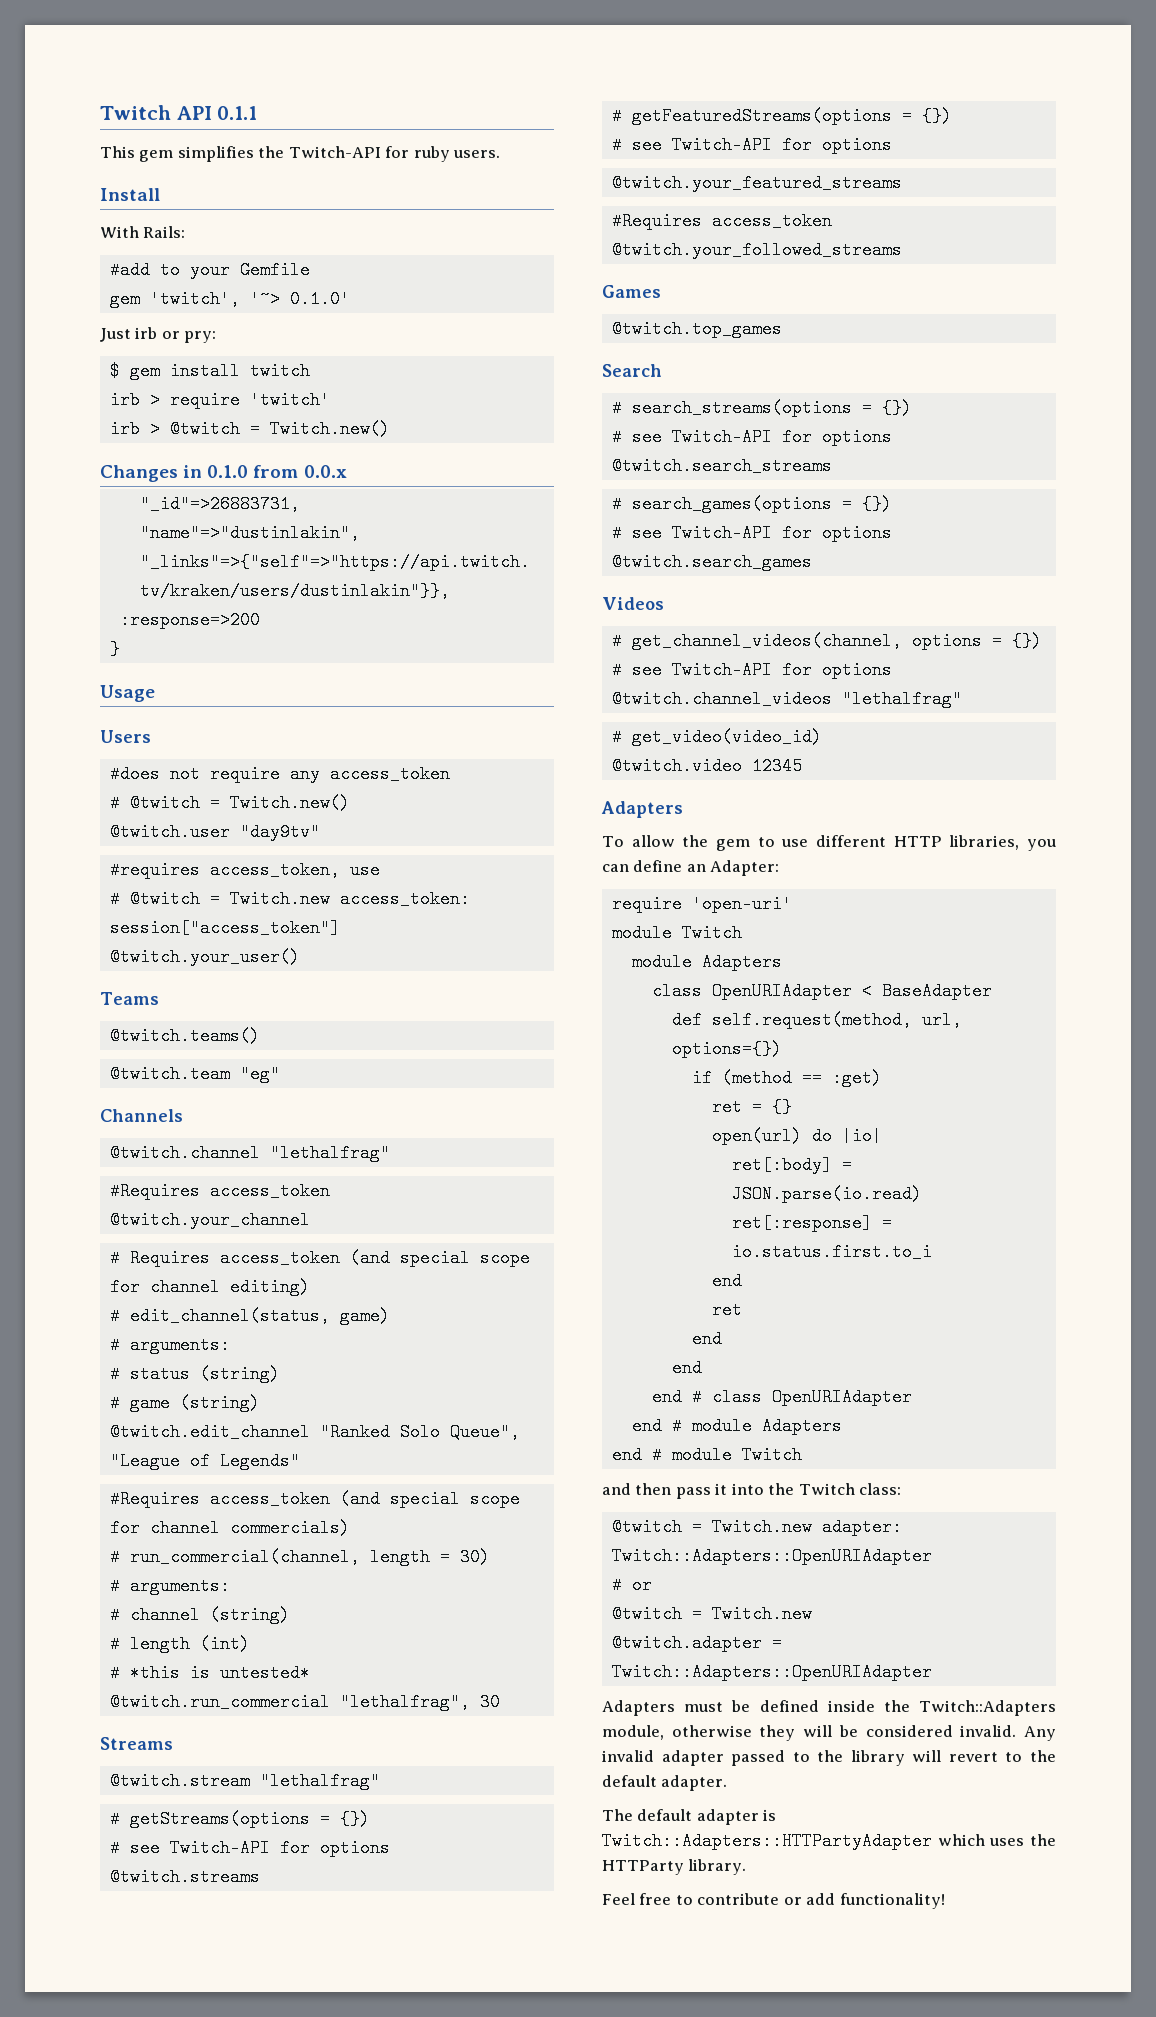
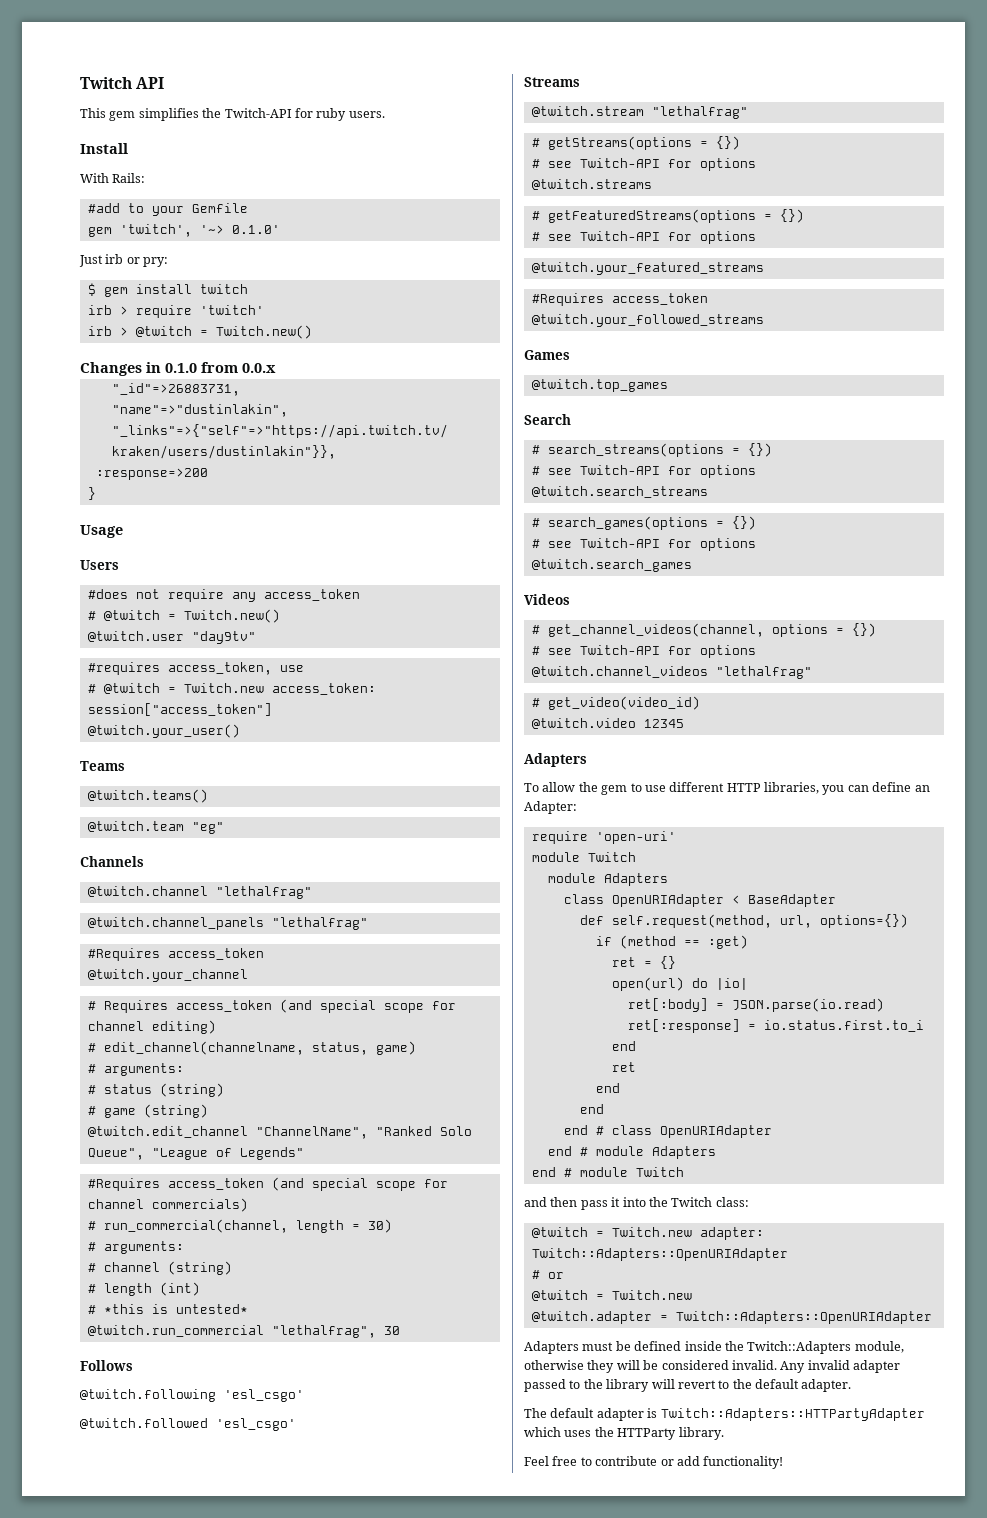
- Twitch API 0.1.1
+ Twitch API
+ @twitch.channel_panels "lethalfrag"
- # edit_channel(status, game)
+ # edit_channel(channelname, status, game)
- @twitch.edit_channel "Ranked Solo Queue", "League of Legends"
+ @twitch.edit_channel "ChannelName", "Ranked Solo Queue", "League of Legends"
+ Follows
+ @twitch.following 'esl_csgo'
+ @twitch.followed 'esl_csgo'

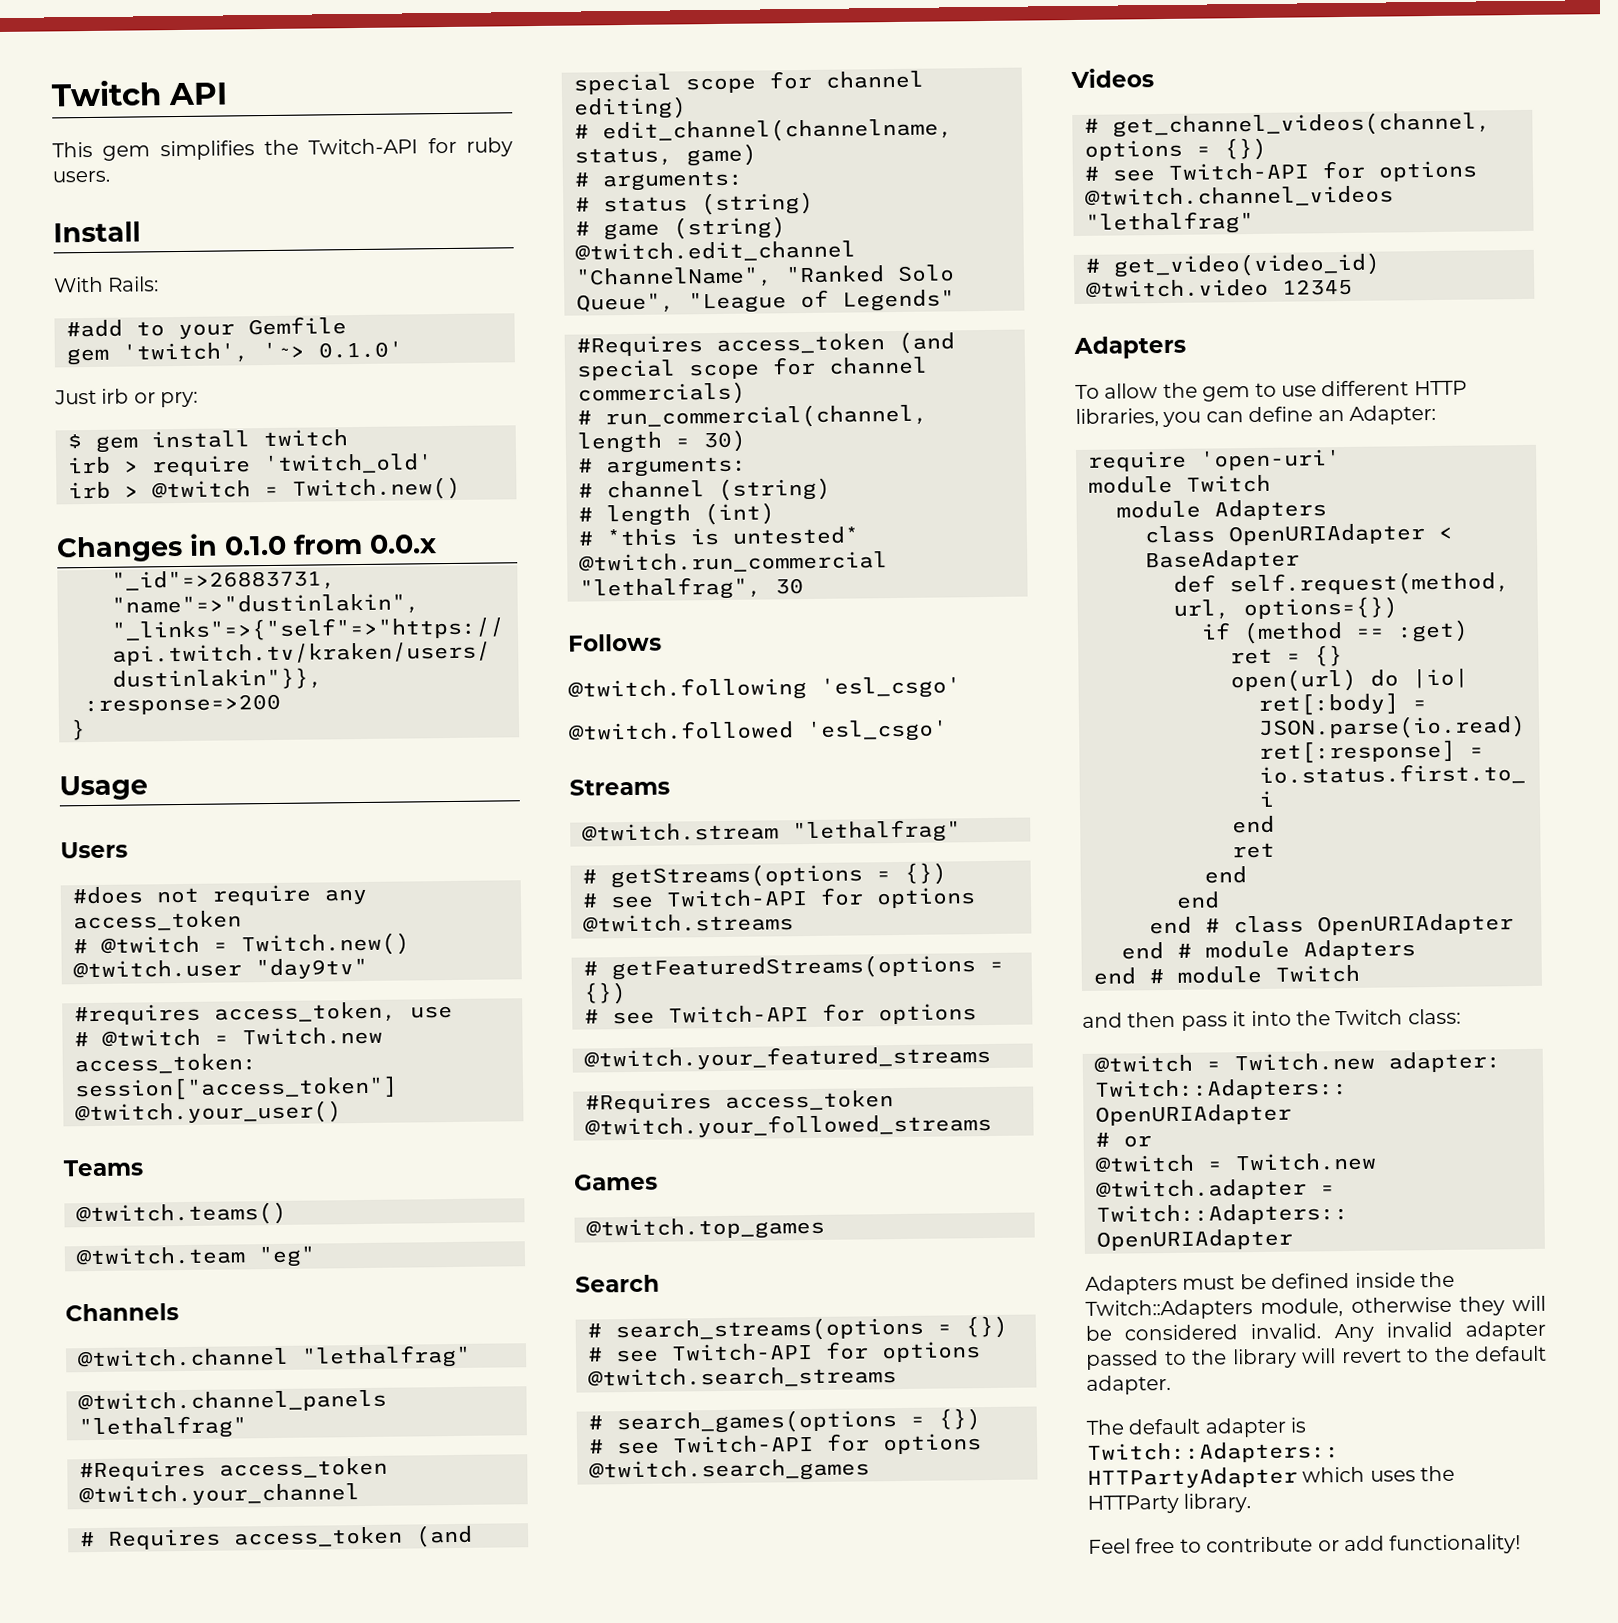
- irb > require 'twitch'
+ irb > require 'twitch_old'

